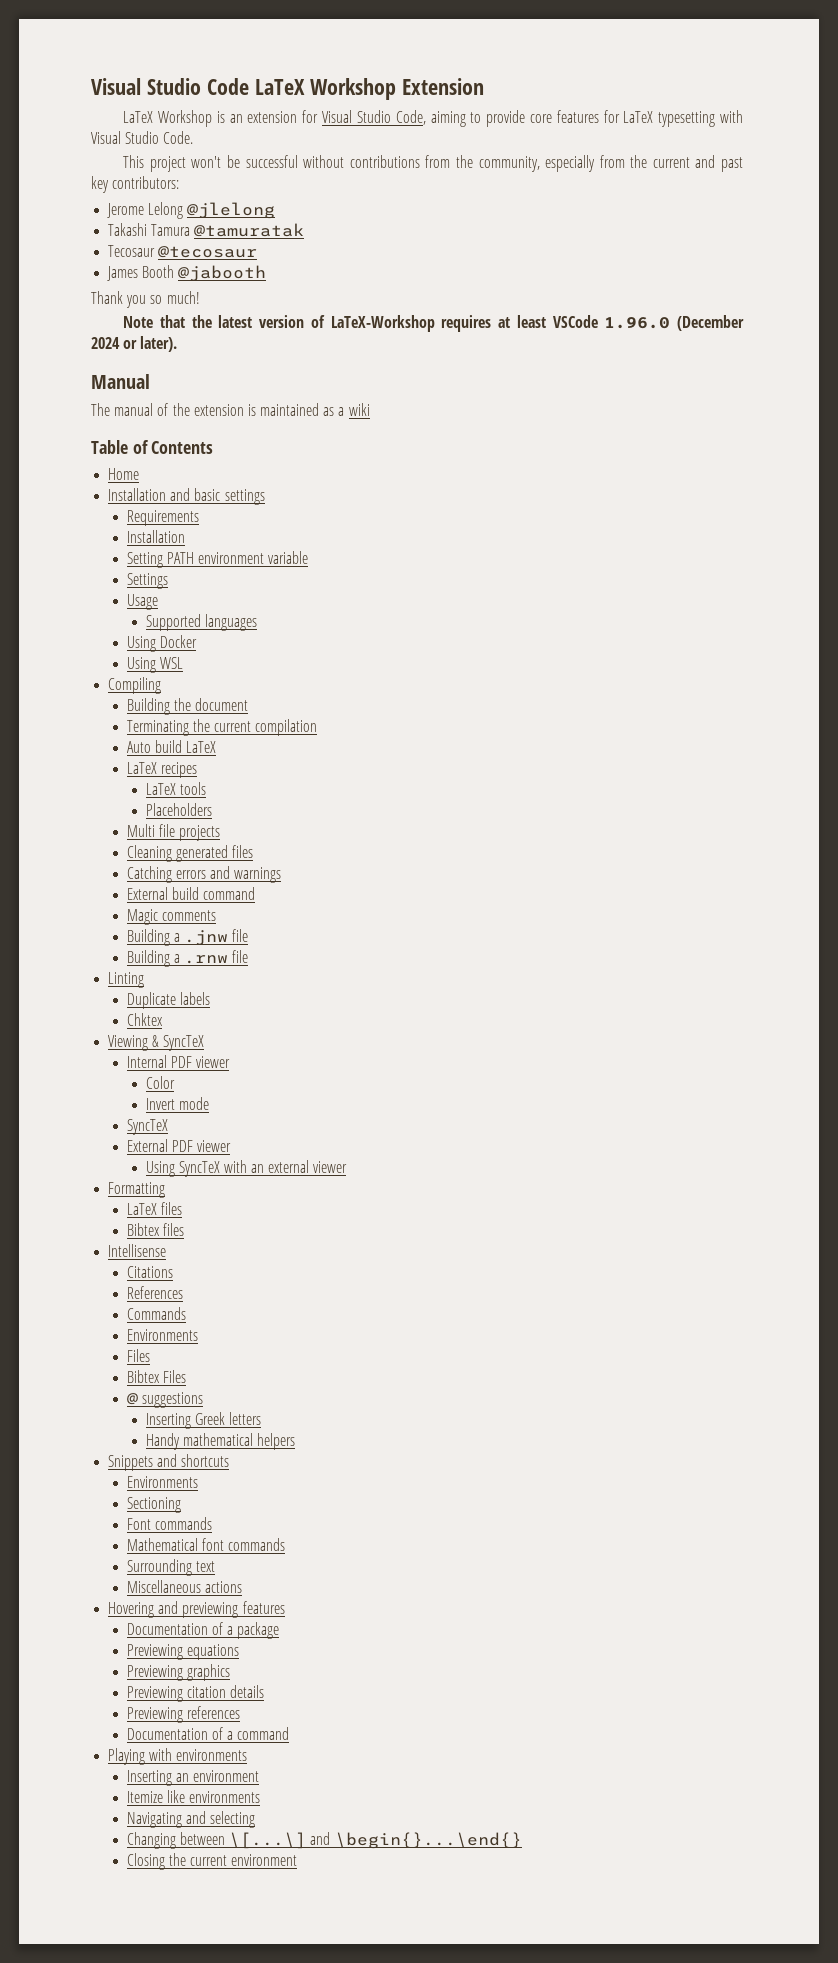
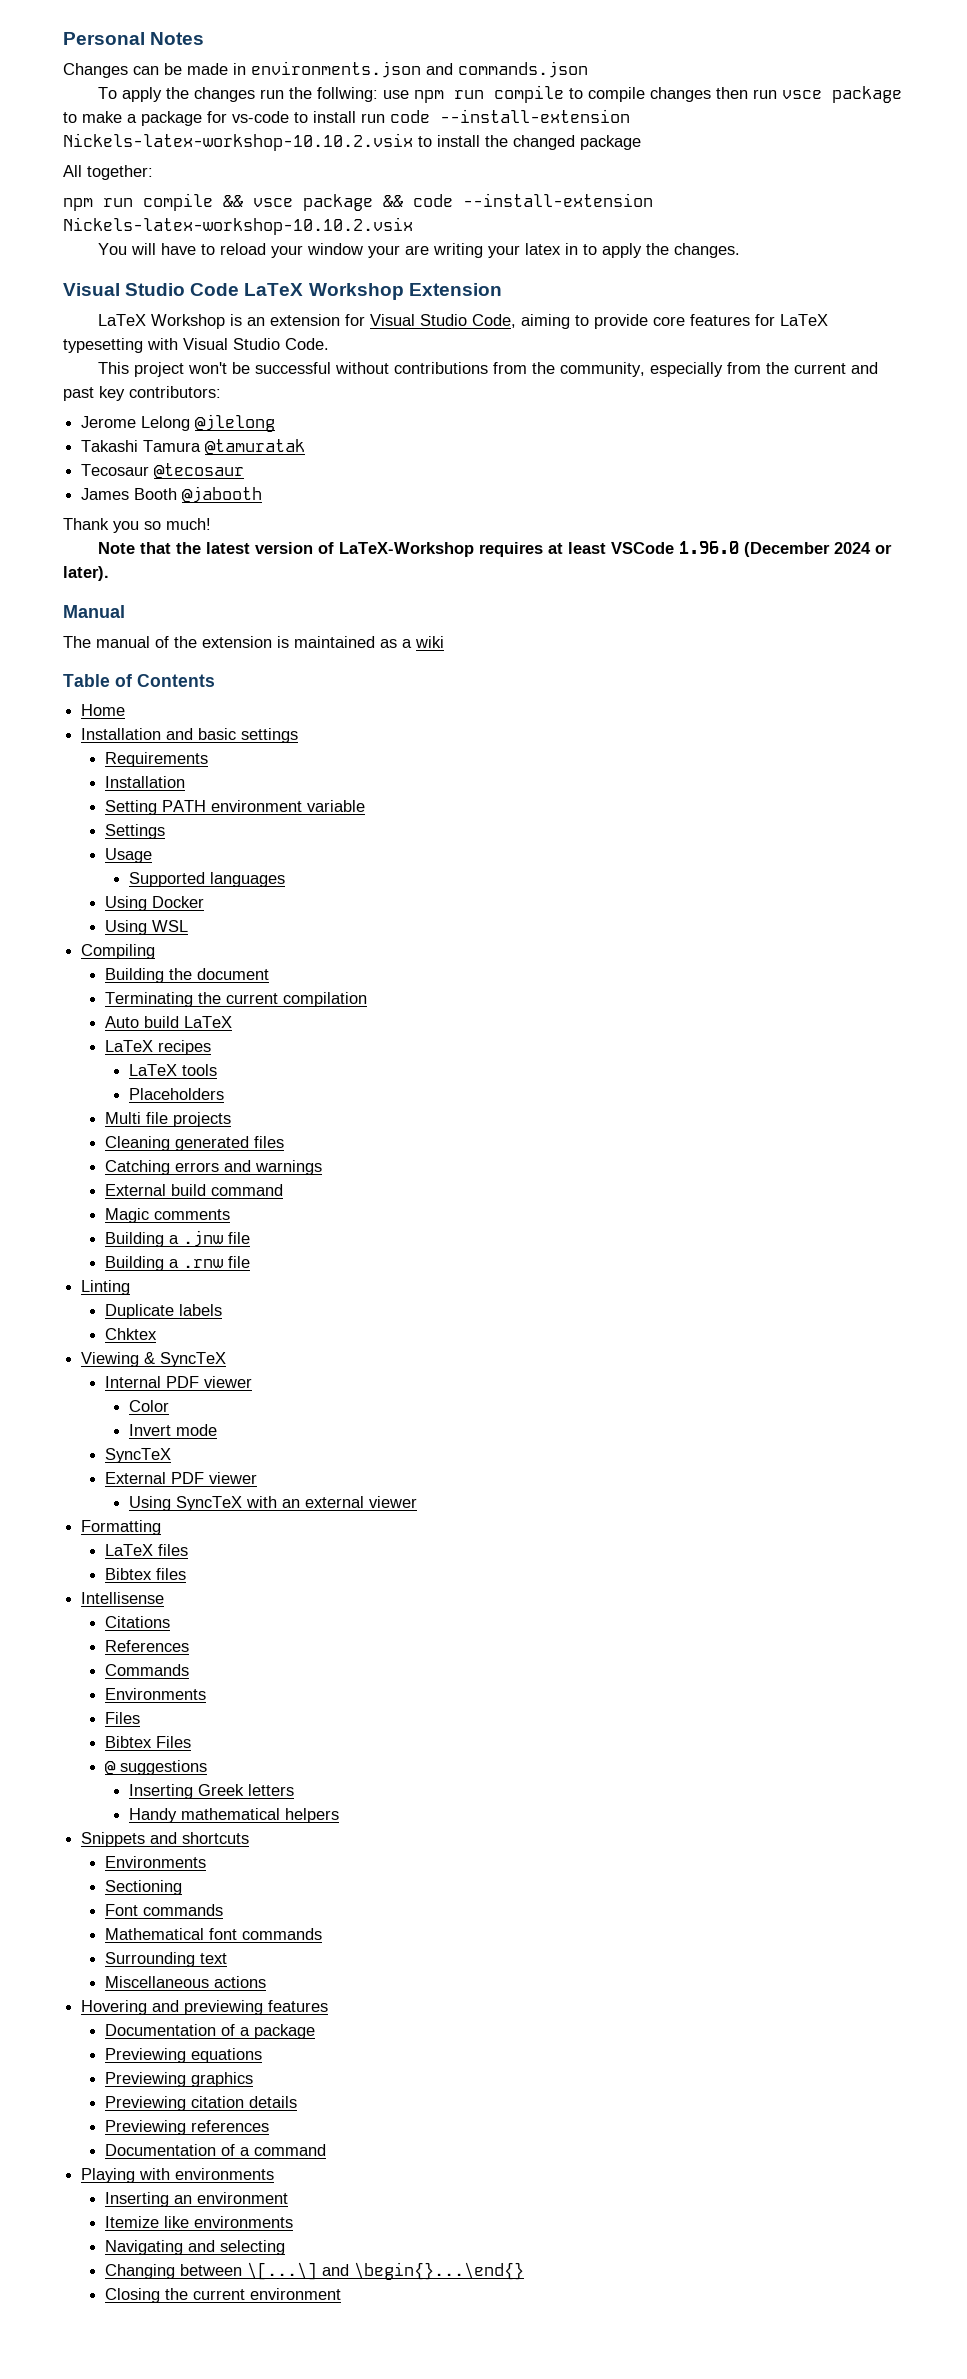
+ Personal Notes
+ Changes can be made in environments.json and commands.json
+ To apply the changes run the follwing: use npm run compile to compile changes then run vsce package to make a package for vs-code to install run code --install-extension Nickels-latex-workshop-10.10.2.vsix to install the changed package
+ All together:
+ npm run compile && vsce package && code --install-extension Nickels-latex-workshop-10.10.2.vsix
+ You will have to reload your window your are writing your latex in to apply the changes.

